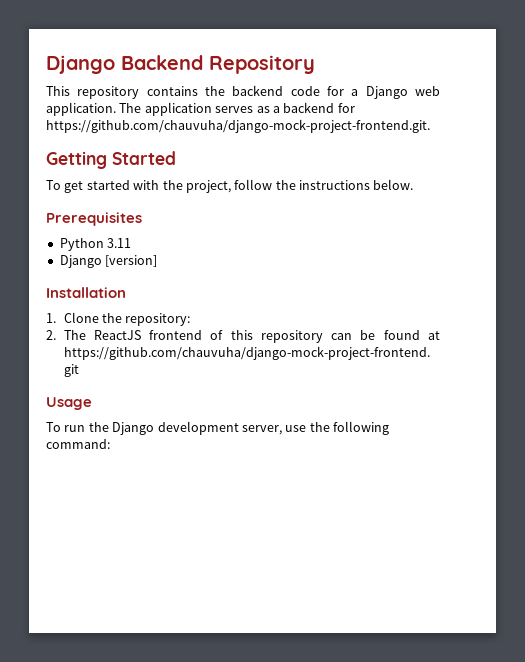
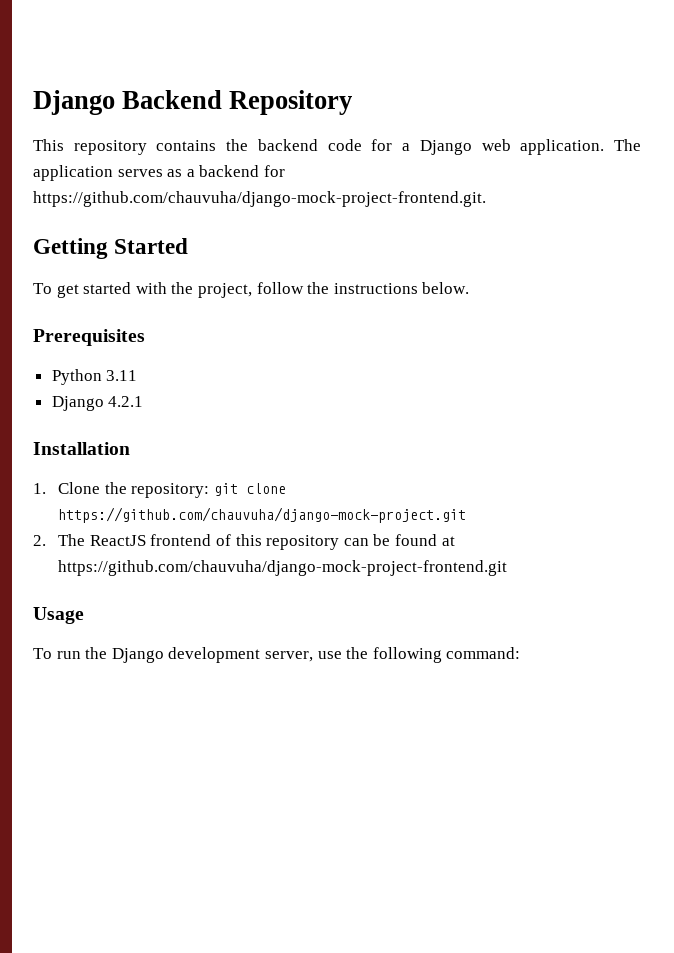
- Django [version]
+ Django 4.2.1
- 1. Clone the repository:
+ 1. Clone the repository: git clone https://github.com/chauvuha/django-mock-project.git

